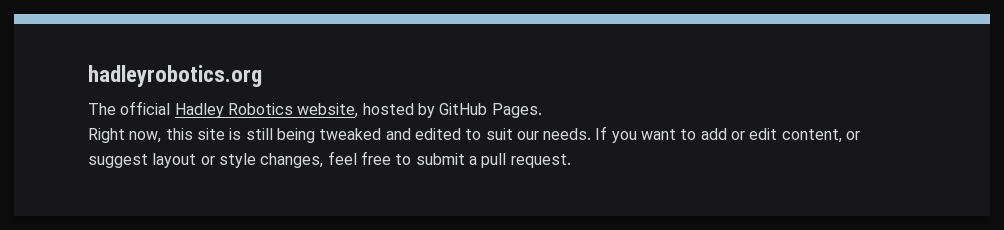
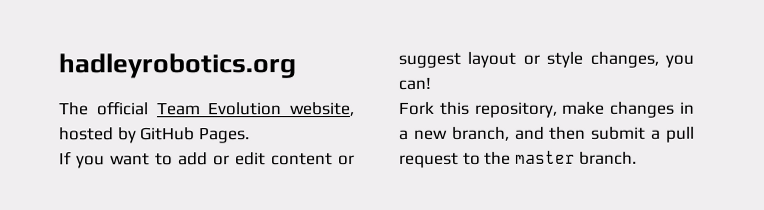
- The official Hadley Robotics website, hosted by GitHub Pages.
+ The official Team Evolution website, hosted by GitHub Pages.
- Right now, this site is still being tweaked and edited to suit our needs. If you want to add or edit content, or suggest layout or style changes, feel free to submit a pull request.
+ If you want to add or edit content or suggest layout or style changes, you can!
+ Fork this repository, make changes in a new branch, and then submit a pull request to the master branch.

